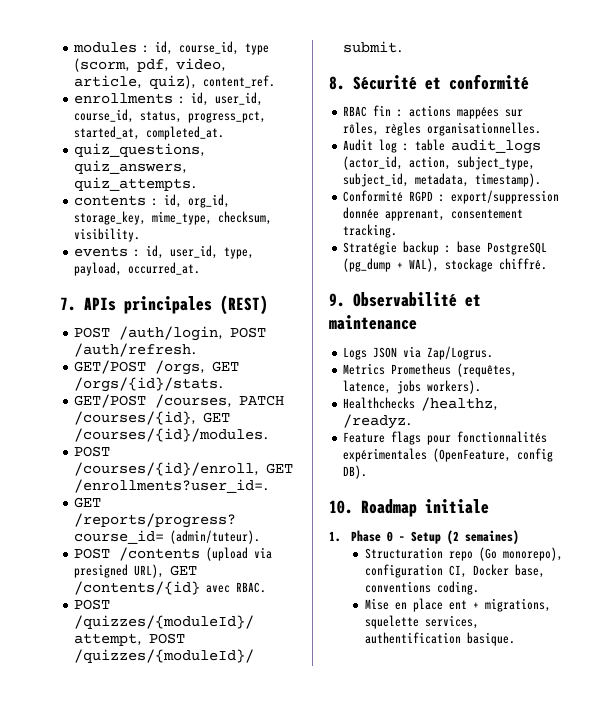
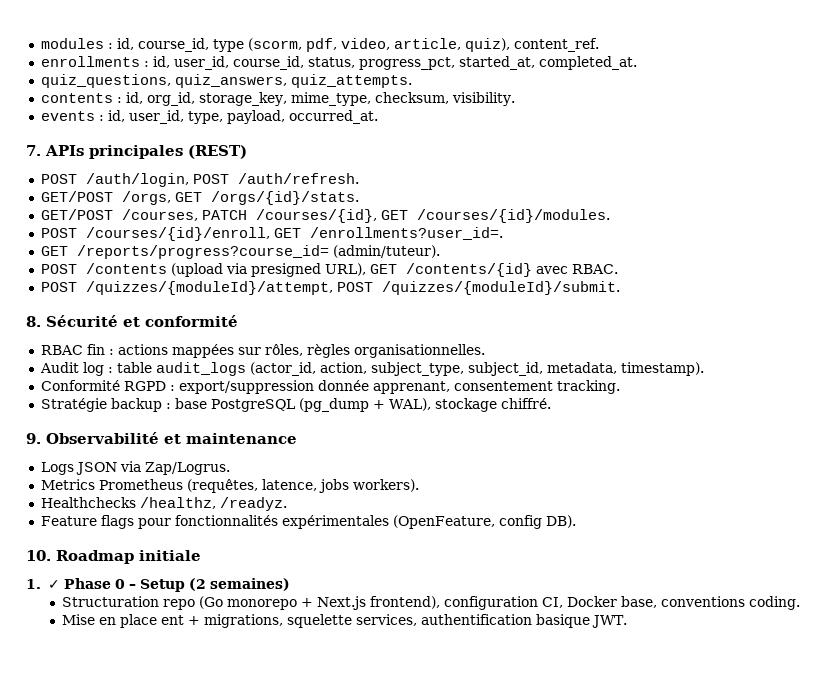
- 1. Phase 0 – Setup (2 semaines)
+ 1. ✓ Phase 0 – Setup (2 semaines)
- Structuration repo (Go monorepo), configuration CI, Docker base, conventions coding.
+ Structuration repo (Go monorepo + Next.js frontend), configuration CI, Docker base, conventions coding.
- Mise en place ent + migrations, squelette services, authentification basique.
+ Mise en place ent + migrations, squelette services, authentification basique JWT.

